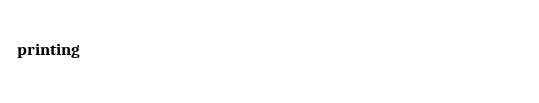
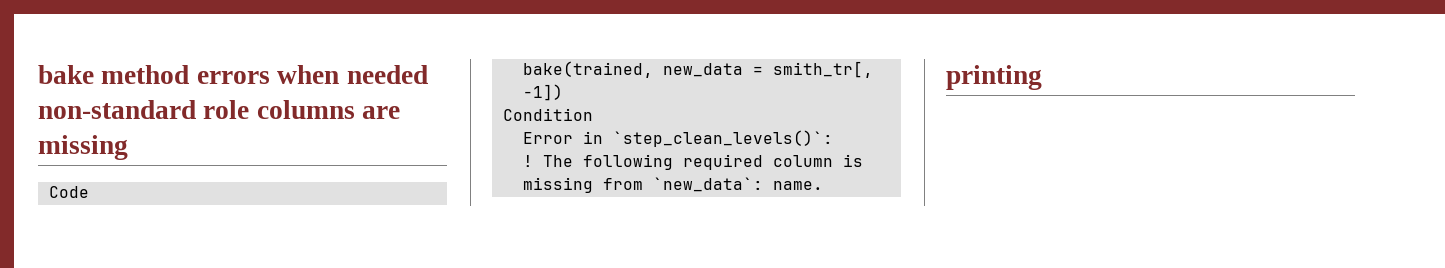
+ bake method errors when needed non-standard role columns are missing
+ Code
+ bake(trained, new_data = smith_tr[, -1])
+ Condition
+ Error in `step_clean_levels()`:
+ ! The following required column is missing from `new_data`: name.

